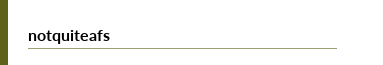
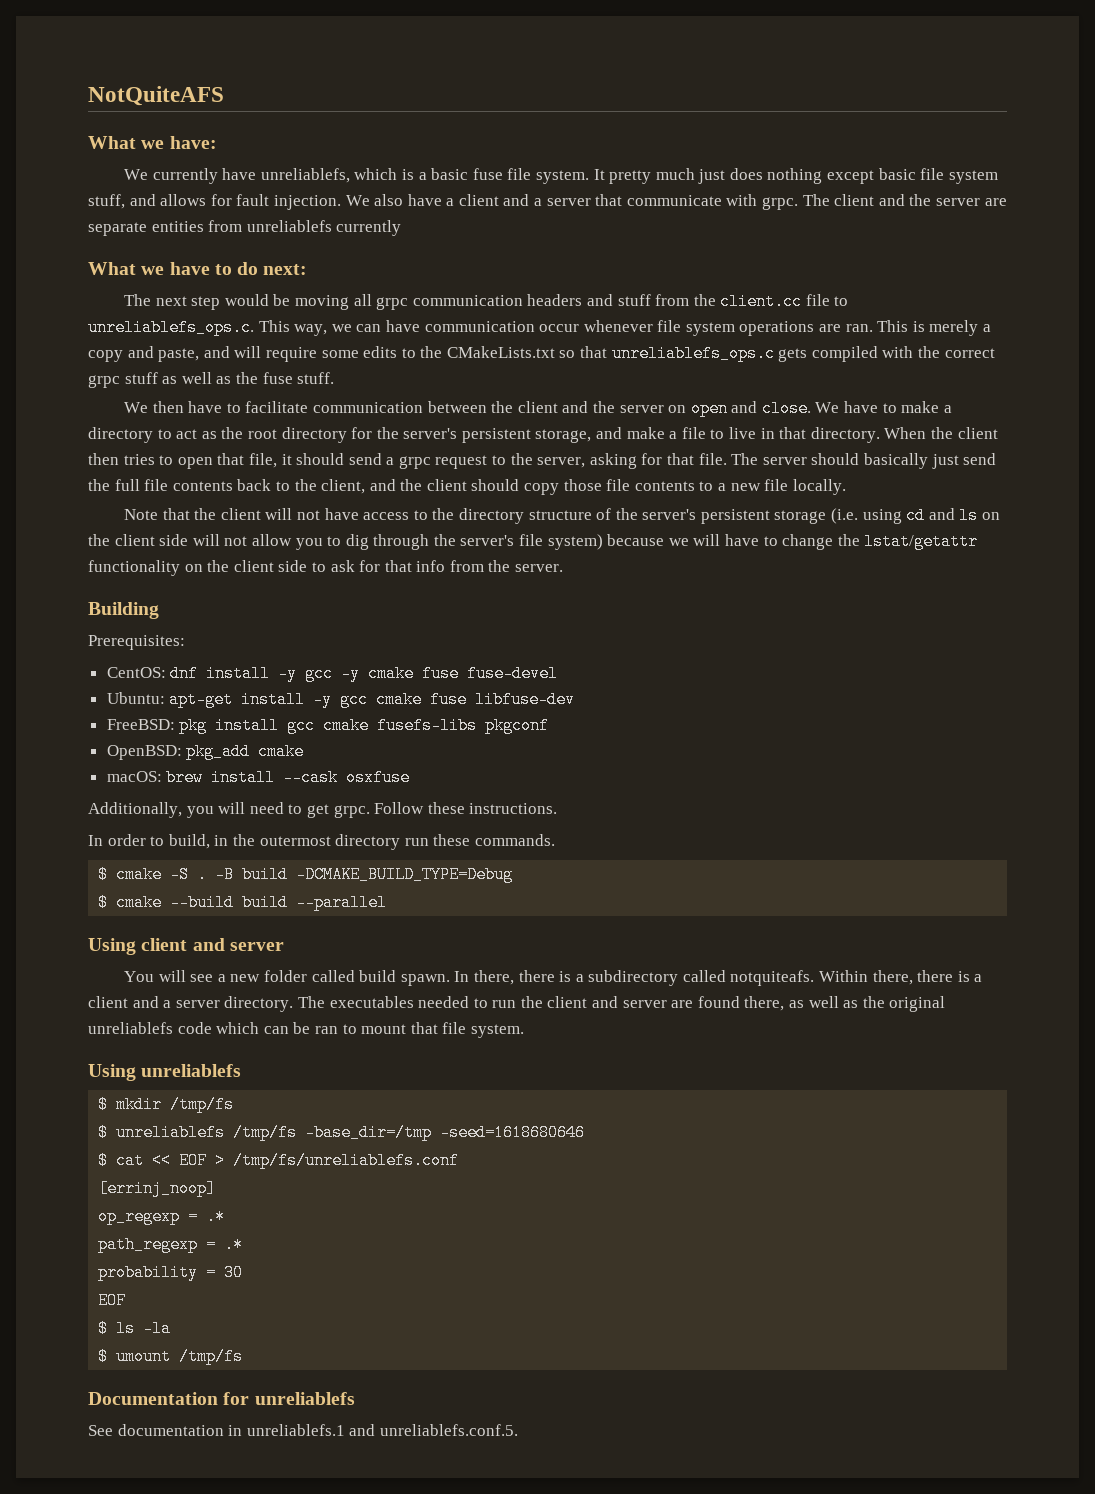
- notquiteafs
+ NotQuiteAFS
+ What we have:
+ We currently have unreliablefs, which is a basic fuse file system. It pretty much just does nothing except basic file system stuff, and allows for fault injection. We also have a client and a server that communicate with grpc. The client and the server are separate entities from unreliablefs currently
+ What we have to do next:
+ The next step would be moving all grpc communication headers and stuff from the client.cc file to unreliablefs_ops.c. This way, we can have communication occur whenever file system operations are ran. This is merely a copy and paste, and will require some edits to the CMakeLists.txt so that unreliablefs_ops.c gets compiled with the correct grpc stuff as well as the fuse stuff.
+ We then have to facilitate communication between the client and the server on open and close. We have to make a directory to act as the root directory for the server's persistent storage, and make a file to live in that directory. When the client then tries to open that file, it should send a grpc request to the server, asking for that file. The server should basically just send the full file contents back to the client, and the client should copy those file contents to a new file locally.
+ Note that the client will not have access to the directory structure of the server's persistent storage (i.e. using cd and ls on the client side will not allow you to dig through the server's file system) because we will have to change the lstat/getattr functionality on the client side to ask for that info from the server.
+ Building
+ Prerequisites:
+ CentOS: dnf install -y gcc -y cmake fuse fuse-devel
+ Ubuntu: apt-get install -y gcc cmake fuse libfuse-dev
+ FreeBSD: pkg install gcc cmake fusefs-libs pkgconf
+ OpenBSD: pkg_add cmake
+ macOS: brew install --cask osxfuse
+ Additionally, you will need to get grpc. Follow these instructions.
+ In order to build, in the outermost directory run these commands.
+ $ cmake -S . -B build -DCMAKE_BUILD_TYPE=Debug
+ $ cmake --build build --parallel
+ Using client and server
+ You will see a new folder called build spawn. In there, there is a subdirectory called notquiteafs. Within there, there is a client and a server directory. The executables needed to run the client and server are found there, as well as the original unreliablefs code which can be ran to mount that file system.
+ Using unreliablefs
+ $ mkdir /tmp/fs
+ $ unreliablefs /tmp/fs -base_dir=/tmp -seed=1618680646
+ $ cat << EOF > /tmp/fs/unreliablefs.conf
+ [errinj_noop]
+ op_regexp = .*
+ path_regexp = .*
+ probability = 30
+ EOF
+ $ ls -la
+ $ umount /tmp/fs
+ Documentation for unreliablefs
+ See documentation in unreliablefs.1 and unreliablefs.conf.5.

